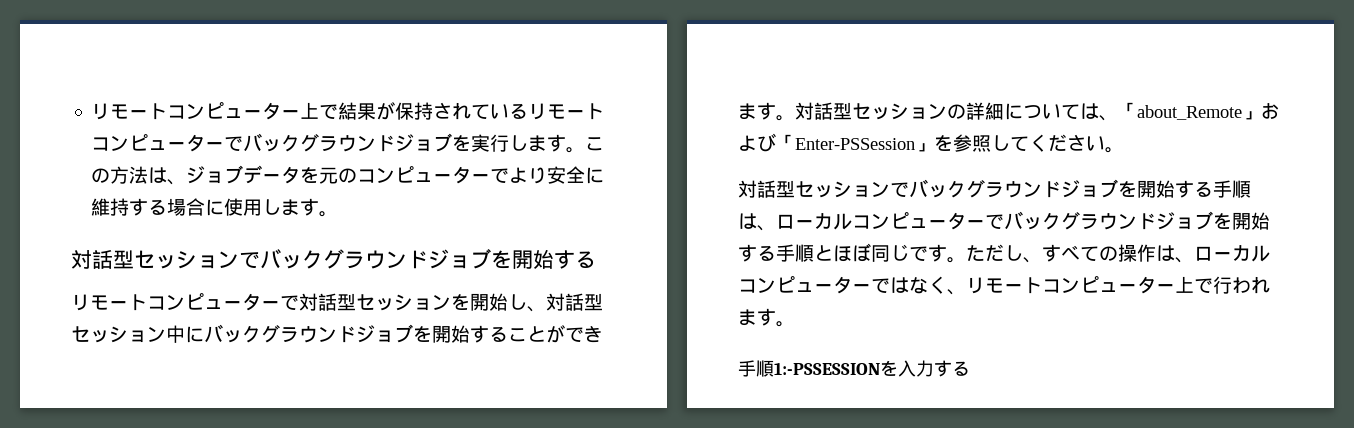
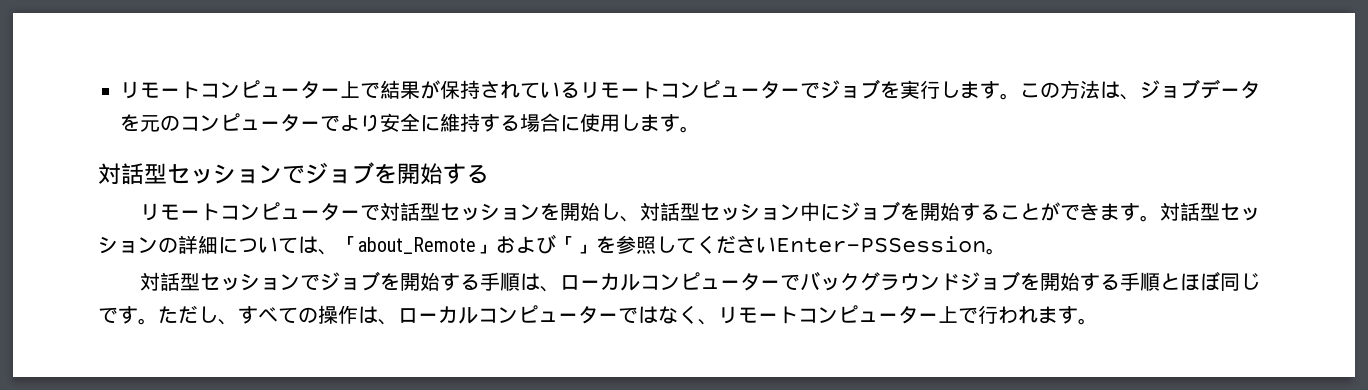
- リモートコンピューター上で結果が保持されているリモートコンピューターでバックグラウンドジョブを実行します。
+ リモートコンピューター上で結果が保持されているリモートコンピューターでジョブを実行します。
  この方法は、ジョブデータを元のコンピューターでより安全に維持する場合に使用します。
- 対話型セッションでバックグラウンドジョブを開始する
+ 対話型セッションでジョブを開始する
- リモートコンピューターで対話型セッションを開始し、対話型セッション中にバックグラウンドジョブを開始することができます。
+ リモートコンピューターで対話型セッションを開始し、対話型セッション中にジョブを開始することができます。
- 対話型セッションの詳細については、「about_Remote」および「Enter-PSSession」を参照してください。
- 対話型セッションでバックグラウンドジョブを開始する手順は、ローカルコンピューターでバックグラウンドジョブを開始する手順とほぼ同じです。
+ 対話型セッションの詳細については、「about_Remote」および「」を参照してくださいEnter-PSSession。
+ 対話型セッションでジョブを開始する手順は、ローカルコンピューターでバックグラウンドジョブを開始する手順とほぼ同じです。
- 手順1:-PSSESSIONを入力する

